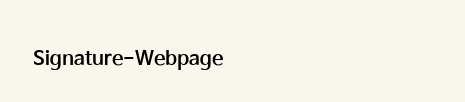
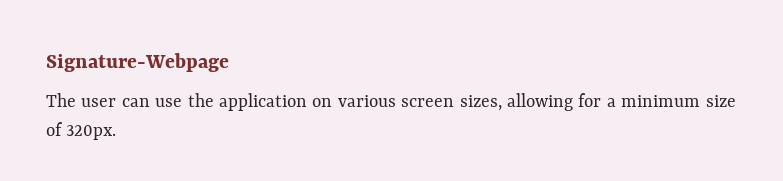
+ The user can use the application on various screen sizes, allowing for a minimum size of 320px.

